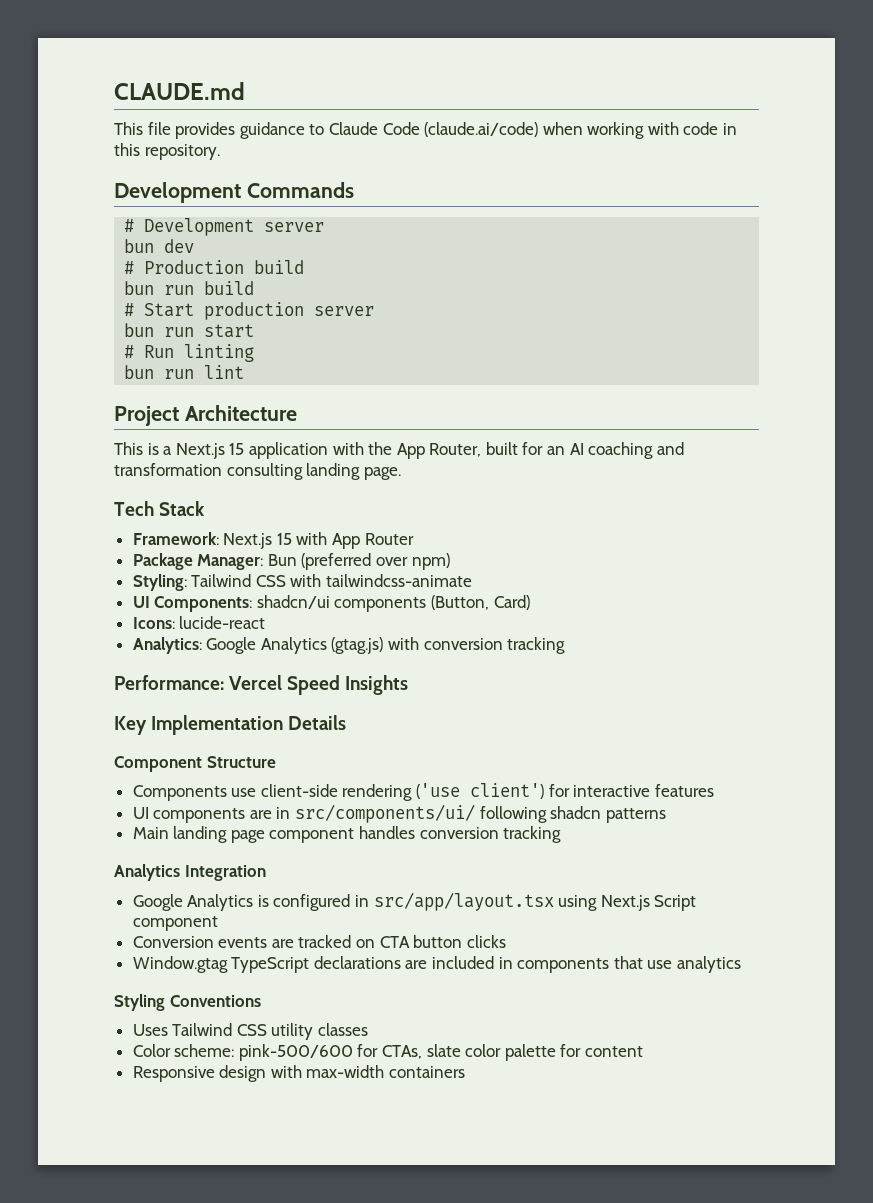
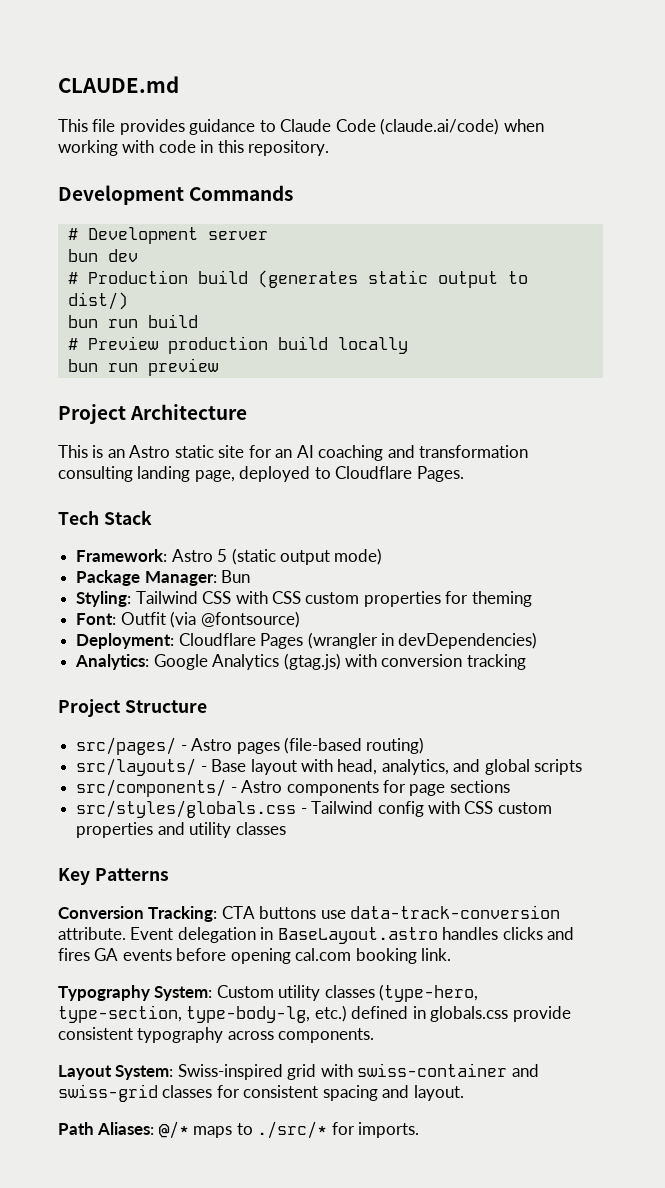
- # Production build
+ # Production build (generates static output to dist/)
- # Start production server
- bun run start
- # Run linting
- bun run lint
+ # Preview production build locally
+ bun run preview
  Project Architecture
- This is a Next.js 15 application with the App Router, built for an AI coaching and transformation consulting landing page.
+ This is an Astro static site for an AI coaching and transformation consulting landing page, deployed to Cloudflare Pages.
  Tech Stack
- Framework: Next.js 15 with App Router
+ Framework: Astro 5 (static output mode)
- Package Manager: Bun (preferred over npm)
+ Package Manager: Bun
- Styling: Tailwind CSS with tailwindcss-animate
- UI Components: shadcn/ui components (Button, Card)
- Icons: lucide-react
+ Styling: Tailwind CSS with CSS custom properties for theming
+ Font: Outfit (via @fontsource)
+ Deployment: Cloudflare Pages (wrangler in devDependencies)
- Performance: Vercel Speed Insights
- Key Implementation Details
- Component Structure
- Components use client-side rendering ('use client') for interactive features
- UI components are in src/components/ui/ following shadcn patterns
- Main landing page component handles conversion tracking
- Analytics Integration
- Google Analytics is configured in src/app/layout.tsx using Next.js Script component
- Conversion events are tracked on CTA button clicks
- Window.gtag TypeScript declarations are included in components that use analytics
- Styling Conventions
- Uses Tailwind CSS utility classes
- Color scheme: pink-500/600 for CTAs, slate color palette for content
- Responsive design with max-width containers
+ Project Structure
+ src/pages/ - Astro pages (file-based routing)
+ src/layouts/ - Base layout with head, analytics, and global scripts
+ src/components/ - Astro components for page sections
+ src/styles/globals.css - Tailwind config with CSS custom properties and utility classes
+ Key Patterns
+ Conversion Tracking: CTA buttons use data-track-conversion attribute. Event delegation in BaseLayout.astro handles clicks and fires GA events before opening cal.com booking link.
+ Typography System: Custom utility classes (type-hero, type-section, type-body-lg, etc.) defined in globals.css provide consistent typography across components.
+ Layout System: Swiss-inspired grid with swiss-container and swiss-grid classes for consistent spacing and layout.
+ Path Aliases: @/* maps to ./src/* for imports.

